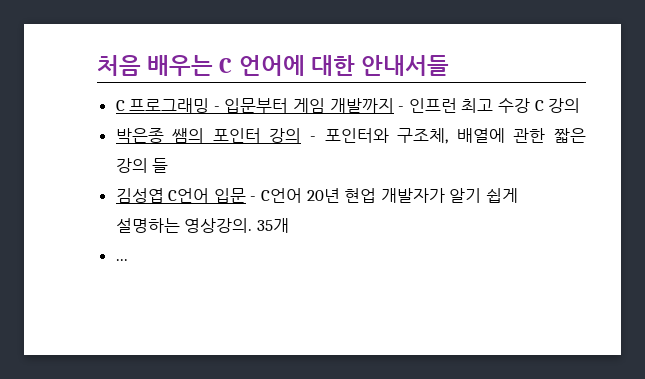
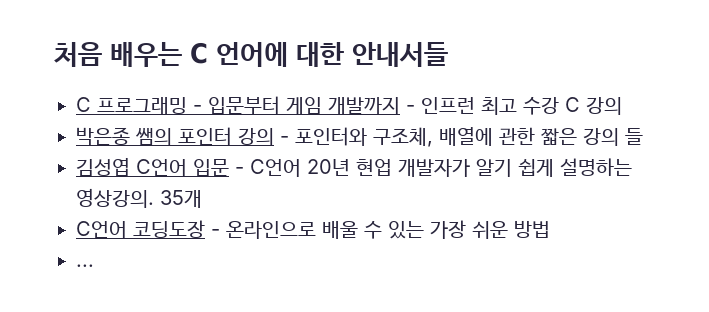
+ C언어 코딩도장 - 온라인으로 배울 수 있는 가장 쉬운 방법

